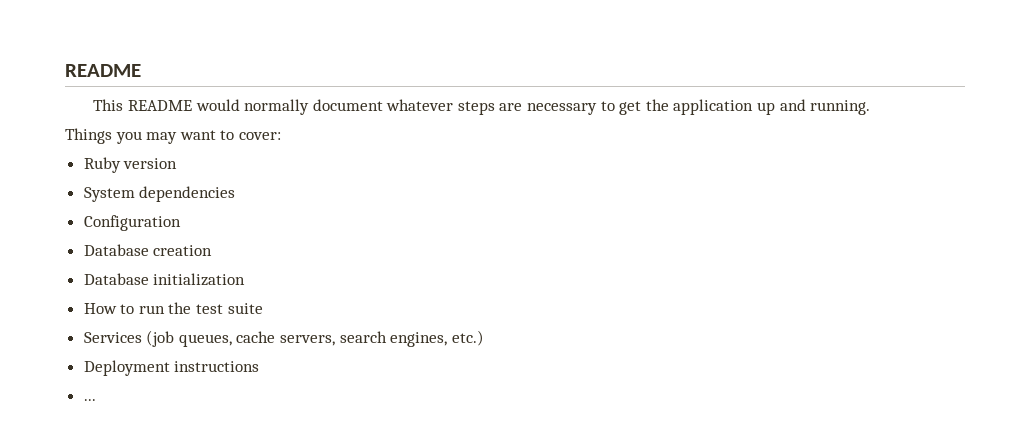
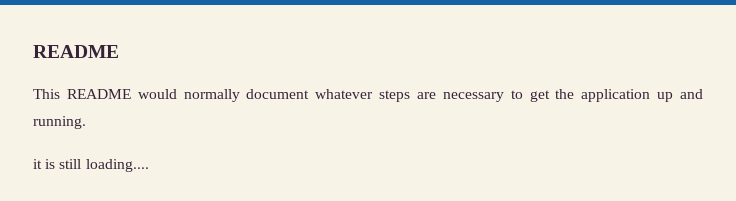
- Things you may want to cover:
- Ruby version
- System dependencies
- Configuration
- Database creation
- Database initialization
- How to run the test suite
- Services (job queues, cache servers, search engines, etc.)
- Deployment instructions
- ...
+ it is still loading....

